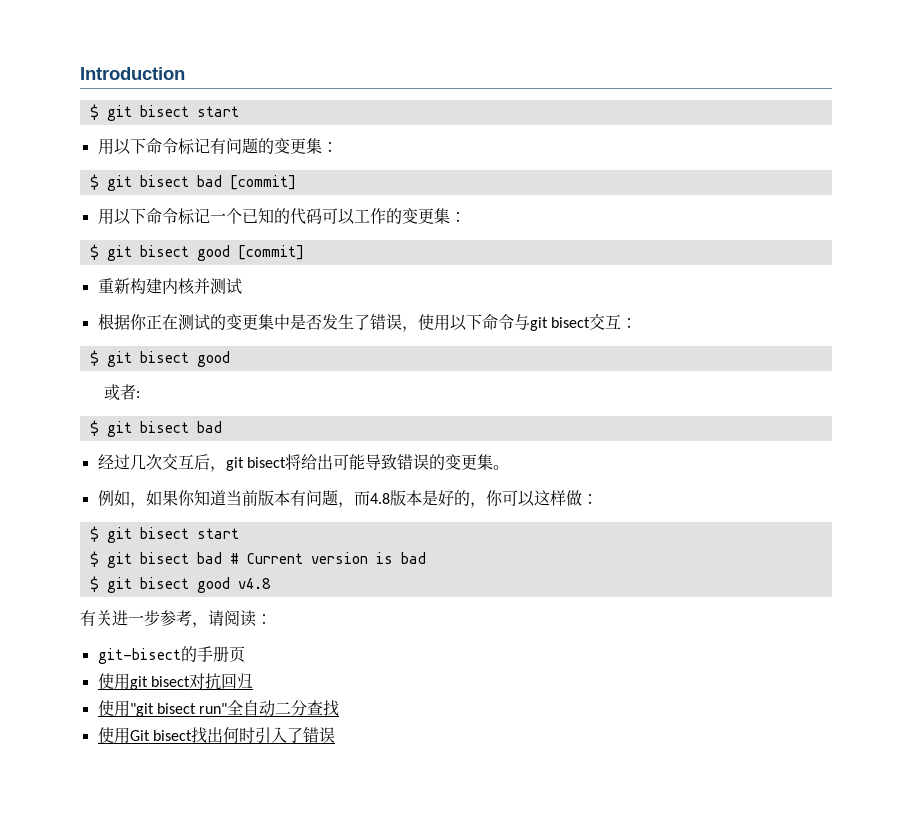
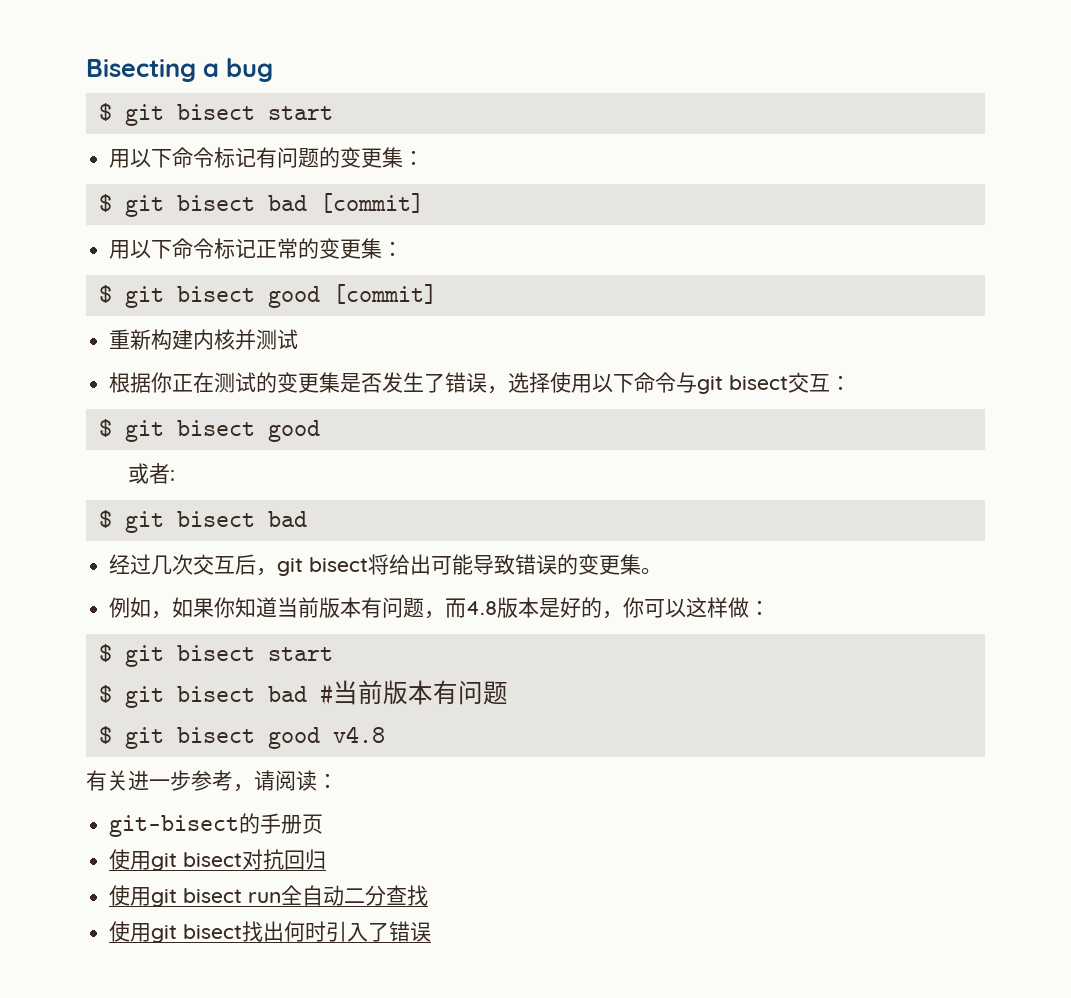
- Introduction
+ Bisecting a bug
- 用以下命令标记一个已知的代码可以工作的变更集：
+ 用以下命令标记正常的变更集：
- 根据你正在测试的变更集中是否发生了错误，使用以下命令与git bisect交互：
+ 根据你正在测试的变更集是否发生了错误，选择使用以下命令与git bisect交互：
- $ git bisect bad # Current version is bad
+ $ git bisect bad #当前版本有问题
- 使用"git bisect run"全自动二分查找
+ 使用git bisect run全自动二分查找
- 使用Git bisect找出何时引入了错误
+ 使用git bisect找出何时引入了错误

